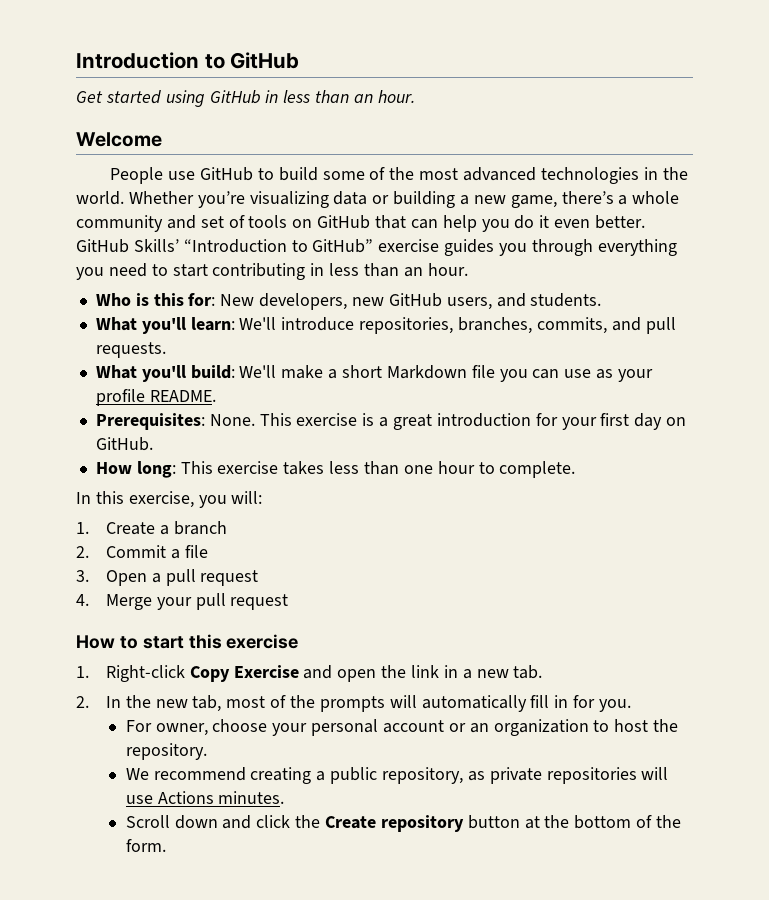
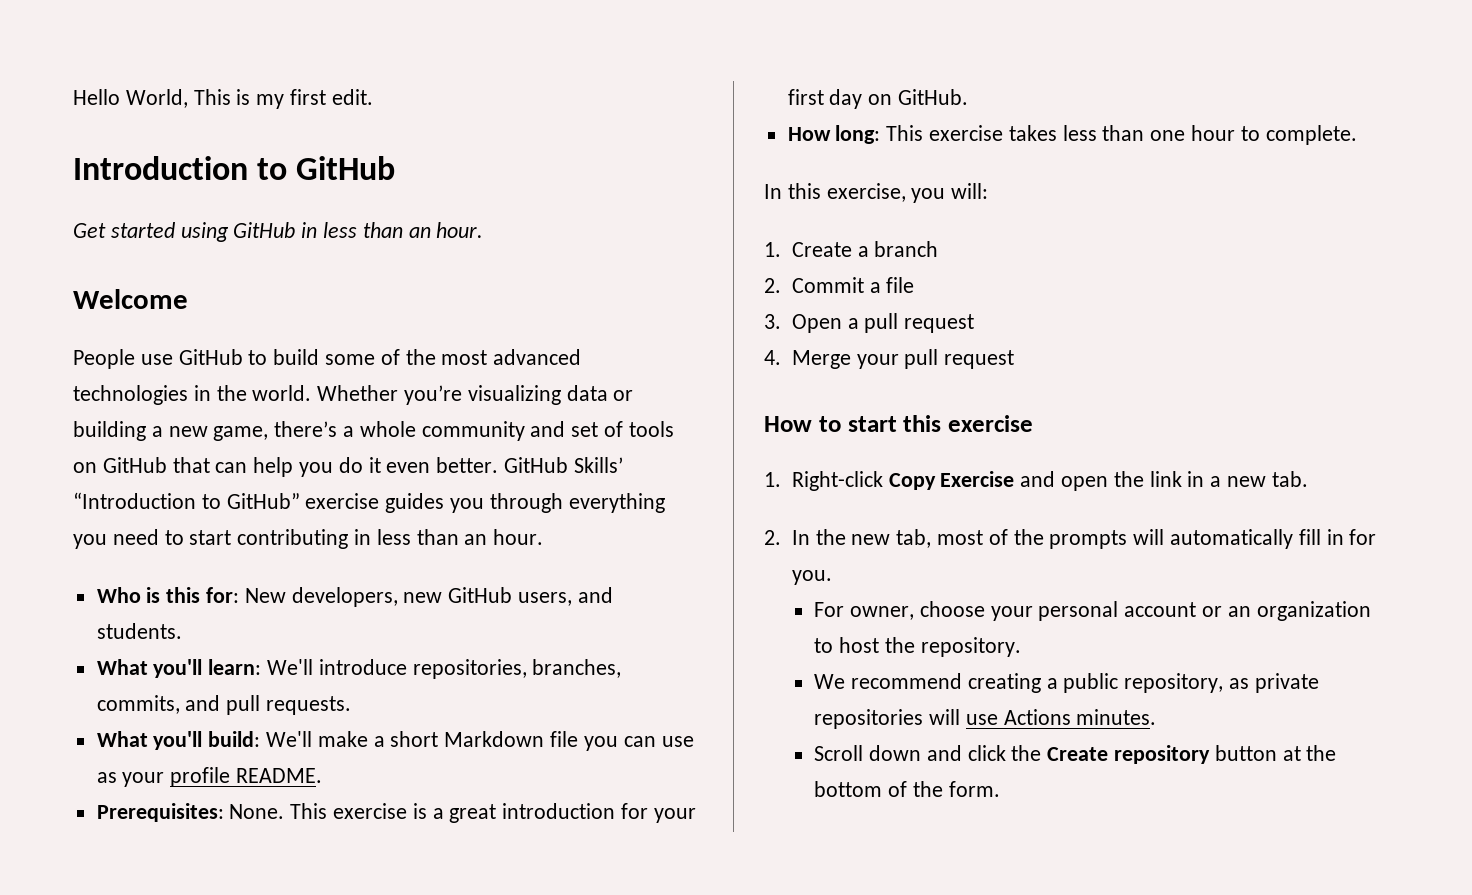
+ Hello World, This is my first edit.

